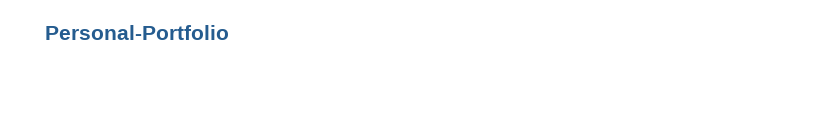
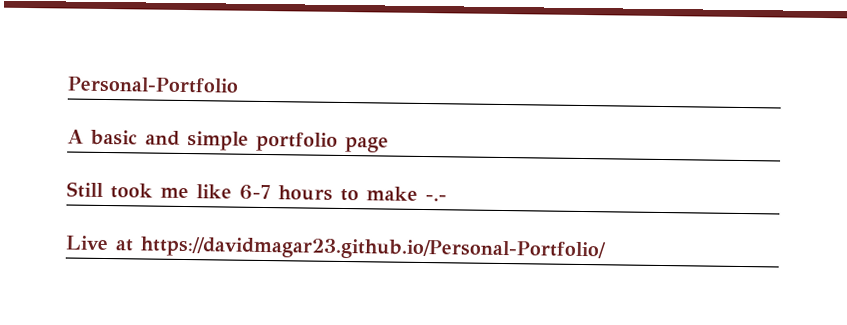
+ A basic and simple portfolio page
+ Still took me like 6-7 hours to make -.-
+ Live at https://davidmagar23.github.io/Personal-Portfolio/

